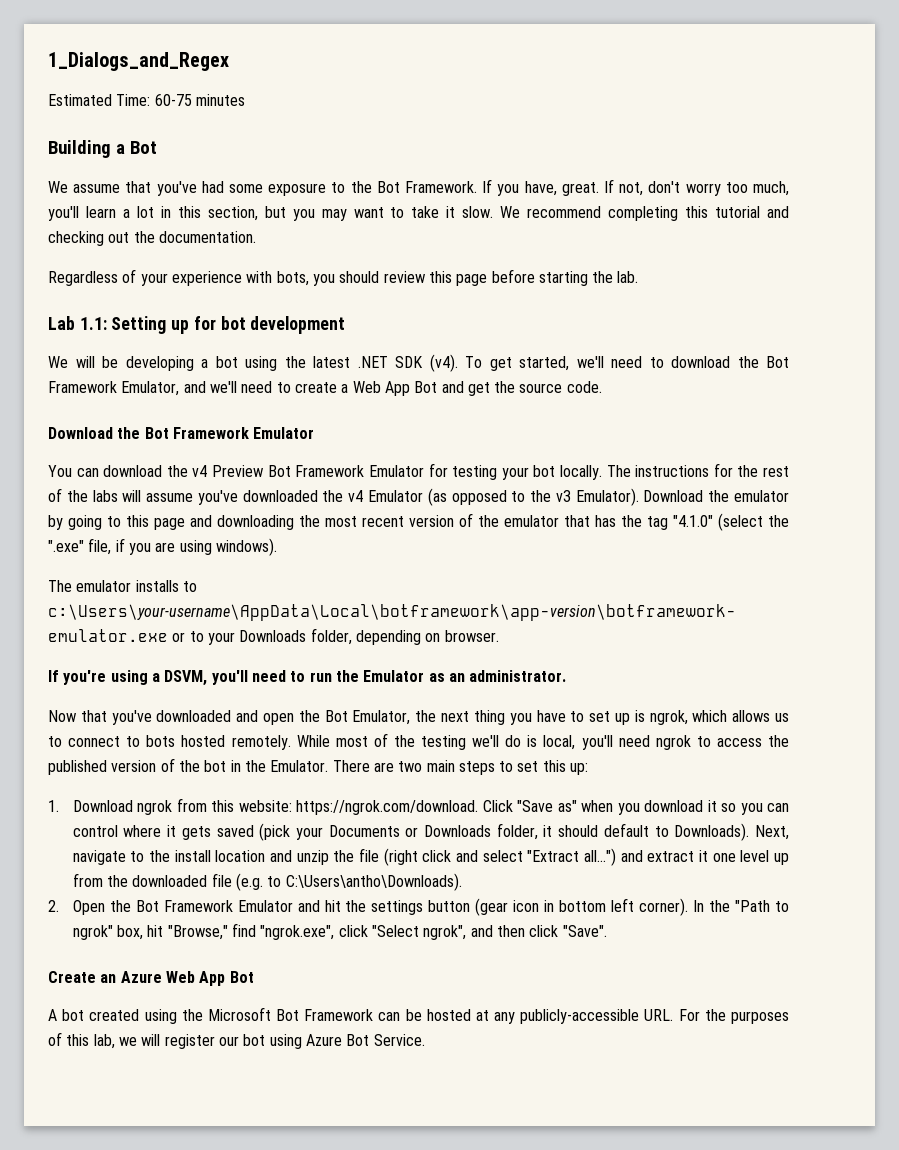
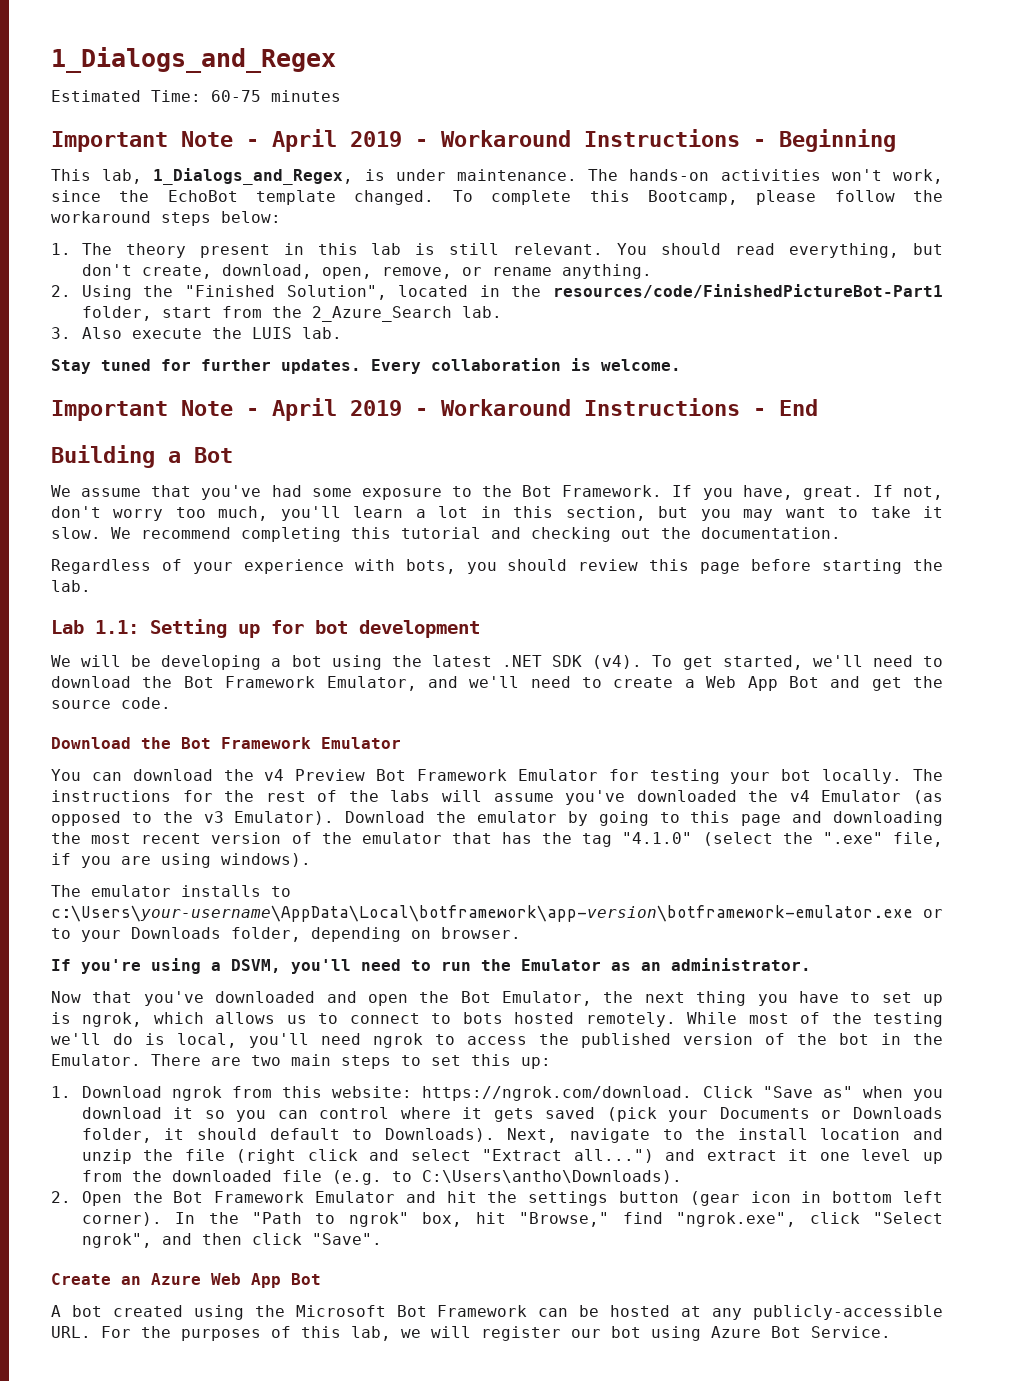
+ Important Note - April 2019 - Workaround Instructions - Beginning
+ This lab, 1_Dialogs_and_Regex, is under maintenance. The hands-on activities won't work, since the EchoBot template changed. To complete this Bootcamp, please follow the workaround steps below:
+ 1. The theory present in this lab is still relevant. You should read everything, but don't create, download, open, remove, or rename anything.
+ 2. Using the "Finished Solution", located in the resources/code/FinishedPictureBot-Part1 folder, start from the 2_Azure_Search lab.
+ 3. Also execute the LUIS lab.
+ Stay tuned for further updates. Every collaboration is welcome.
+ Important Note - April 2019 - Workaround Instructions - End

